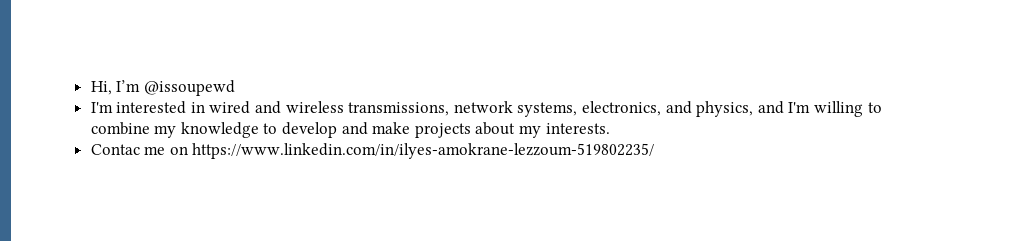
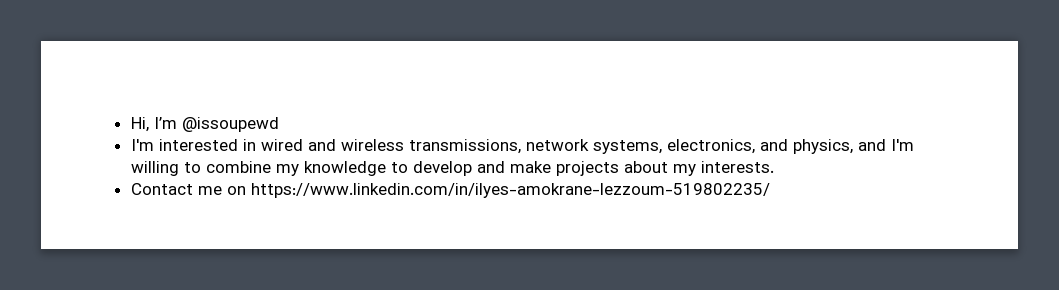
- Contac me on https://www.linkedin.com/in/ilyes-amokrane-lezzoum-519802235/
+ Contact me on https://www.linkedin.com/in/ilyes-amokrane-lezzoum-519802235/

